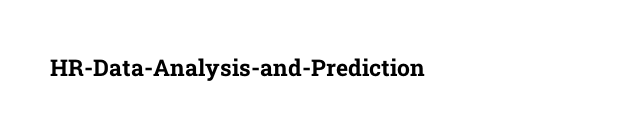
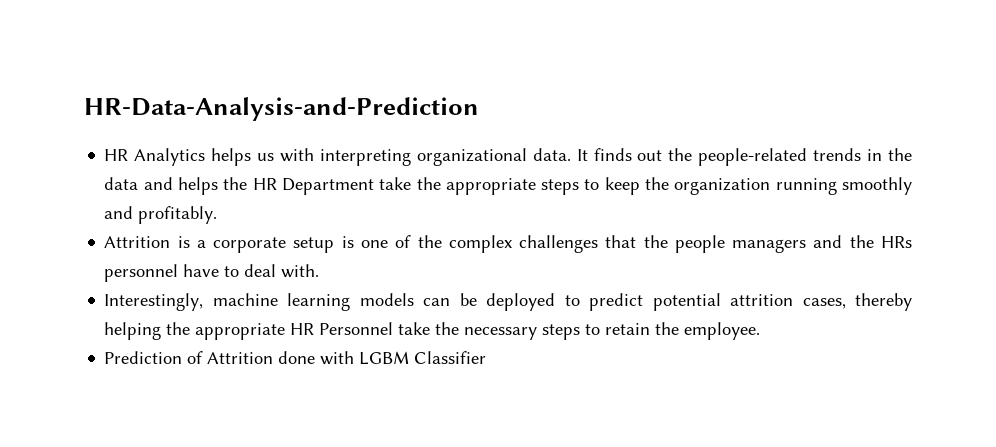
+ HR Analytics helps us with interpreting organizational data. It finds out the people-related trends in the data and helps the HR Department take the appropriate steps to keep the organization running smoothly and profitably.
+ Attrition is a corporate setup is one of the complex challenges that the people managers and the HRs personnel have to deal with.
+ Interestingly, machine learning models can be deployed to predict potential attrition cases, thereby helping the appropriate HR Personnel take the necessary steps to retain the employee.
+ Prediction of Attrition done with LGBM Classifier

